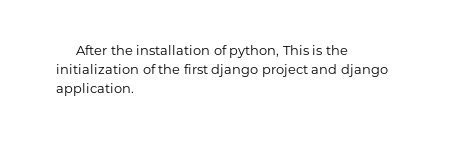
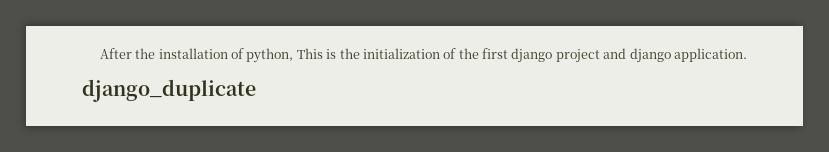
+ django_duplicate

